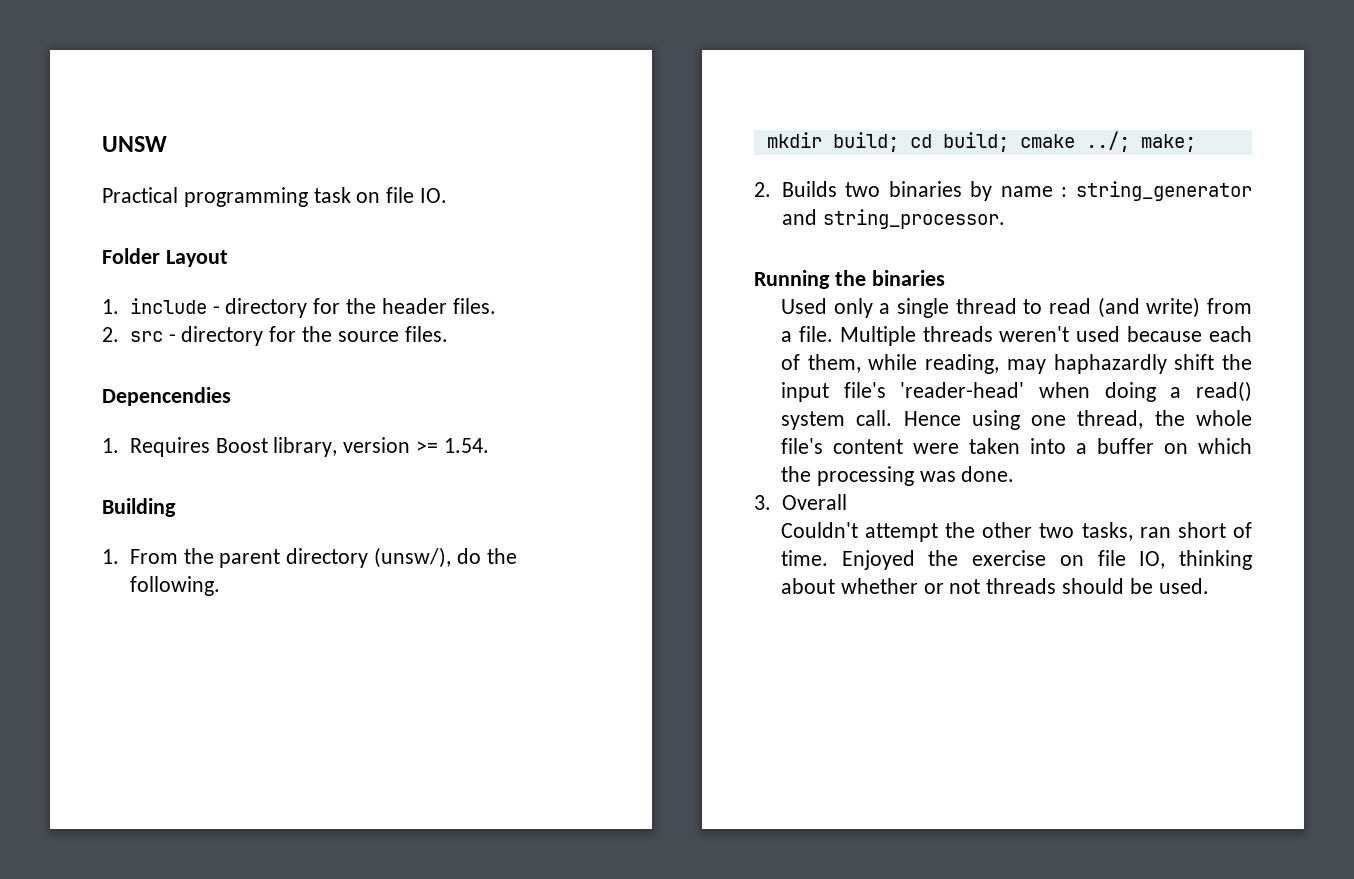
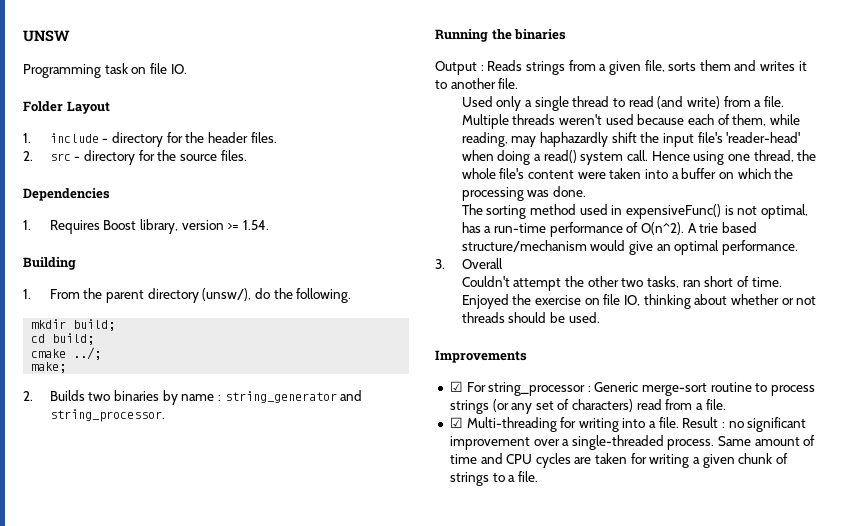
- Practical programming task on file IO.
+ Programming task on file IO.
- Depencendies
+ Dependencies
- mkdir build; cd build; cmake ../; make;
+ mkdir build;
+ cd build;
+ cmake ../;
+ make;
+ Output : Reads strings from a given file, sorts them and writes it to another file.
+ The sorting method used in expensiveFunc() is not optimal, has a run-time performance of O(n^2). A trie based structure/mechanism would give an optimal performance.
+ Improvements
+ ☑ For string_processor : Generic merge-sort routine to process strings (or any set of characters) read from a file.
+ ☑ Multi-threading for writing into a file. Result : no significant improvement over a single-threaded process. Same amount of time and CPU cycles are taken for writing a given chunk of strings to a file.

